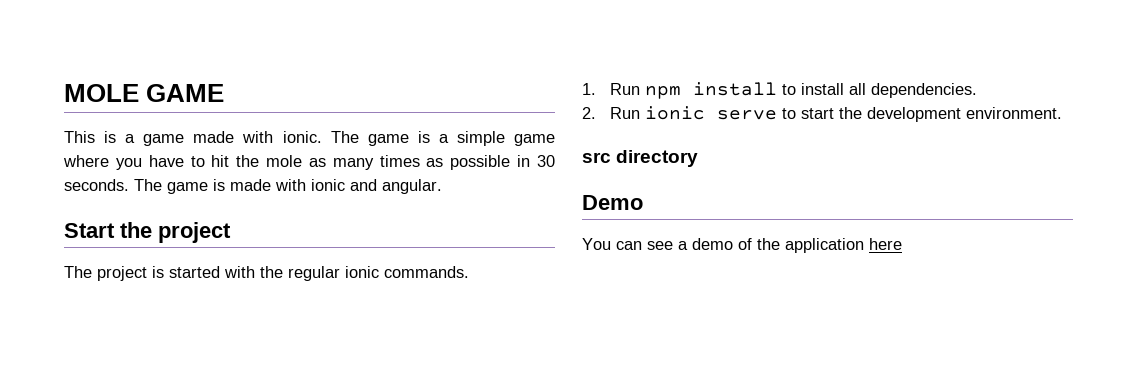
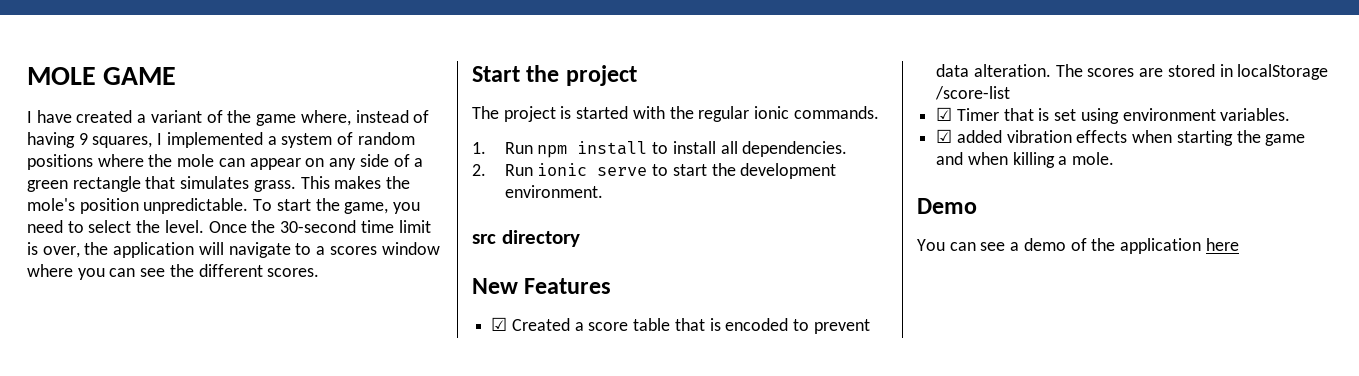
- This is a game made with ionic. The game is a simple game where you have to hit the mole as many times as possible in 30 seconds. The game is made with ionic and angular.
+ I have created a variant of the game where, instead of having 9 squares, I implemented a system of random positions where the mole can appear on any side of a green rectangle that simulates grass. This makes the mole's position unpredictable. To start the game, you need to select the level. Once the 30-second time limit is over, the application will navigate to a scores window where you can see the different scores.
+ New Features
+ ☑ Created a score table that is encoded to prevent data alteration. The scores are stored in localStorage /score-list
+ ☑ Timer that is set using environment variables.
+ ☑ added vibration effects when starting the game and when killing a mole.

